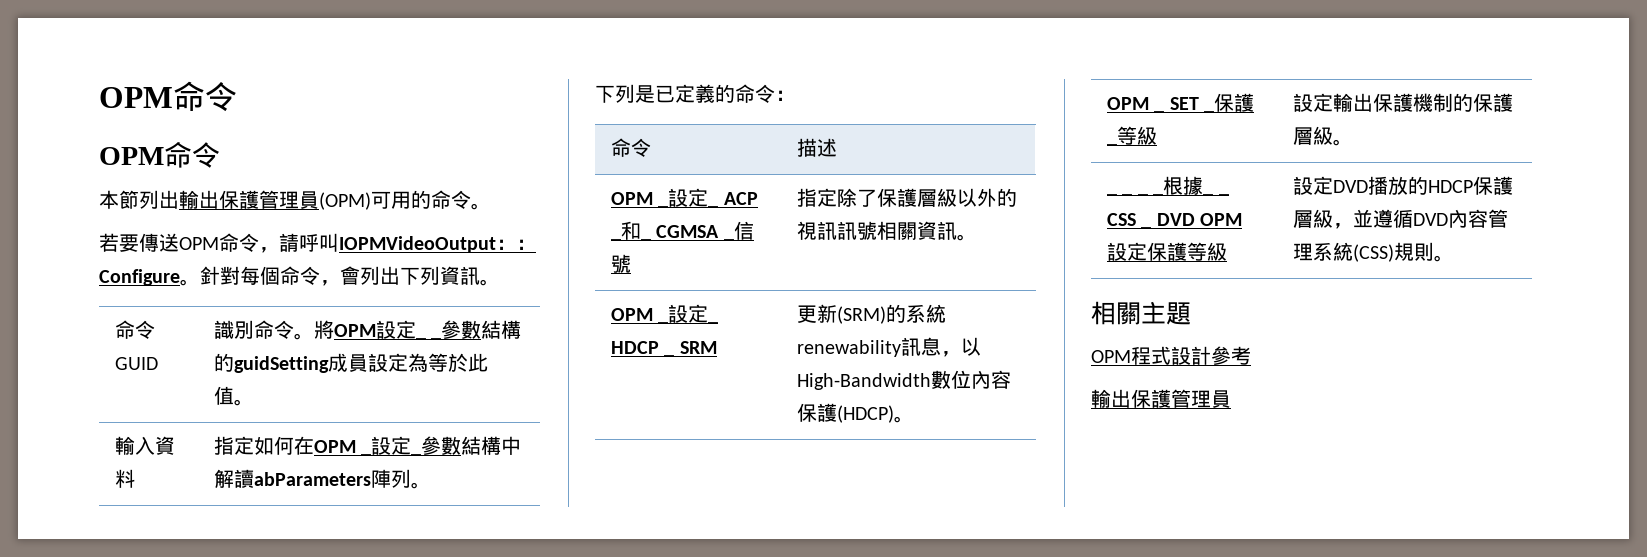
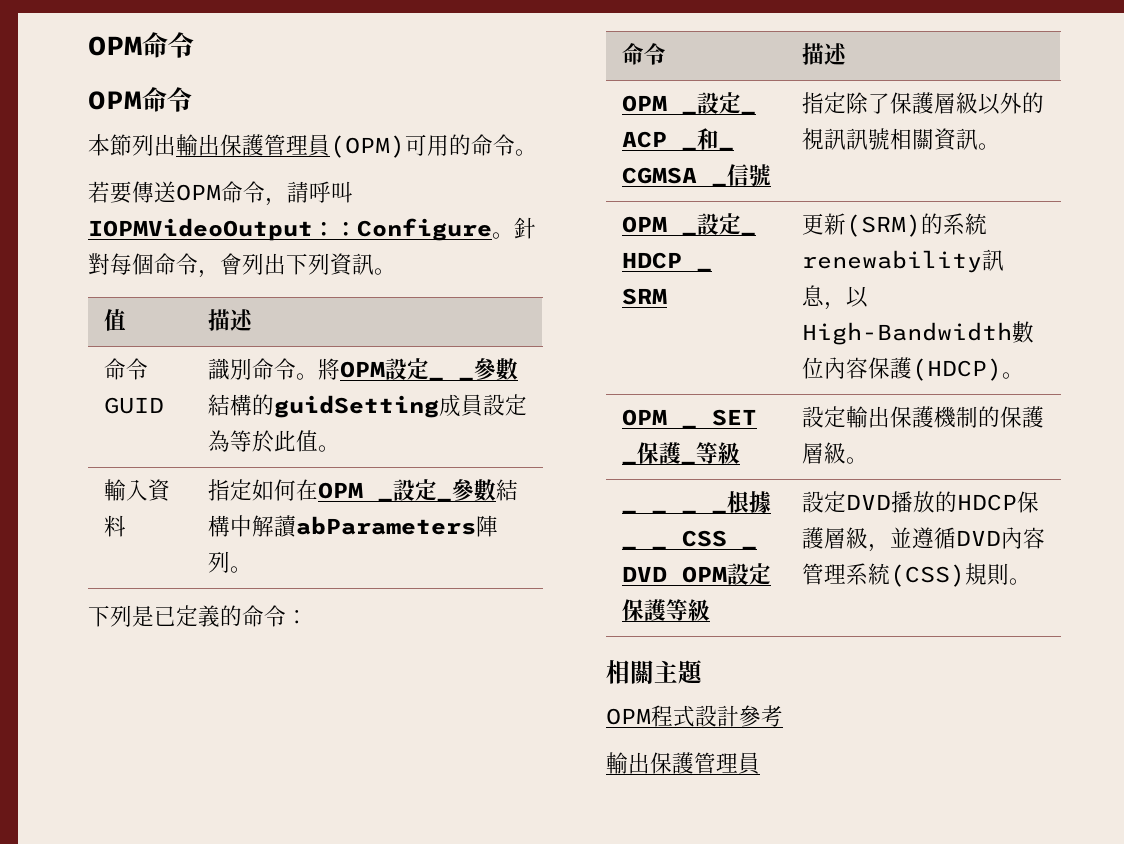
+ 值 | 描述

